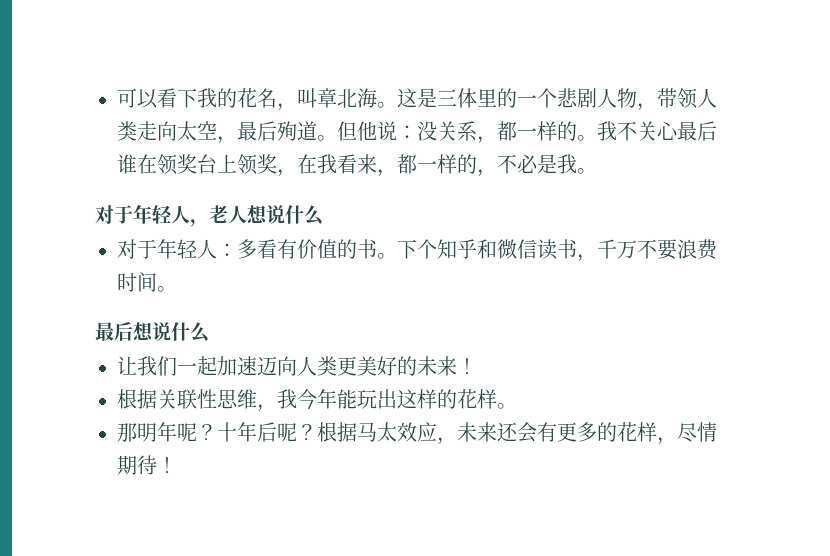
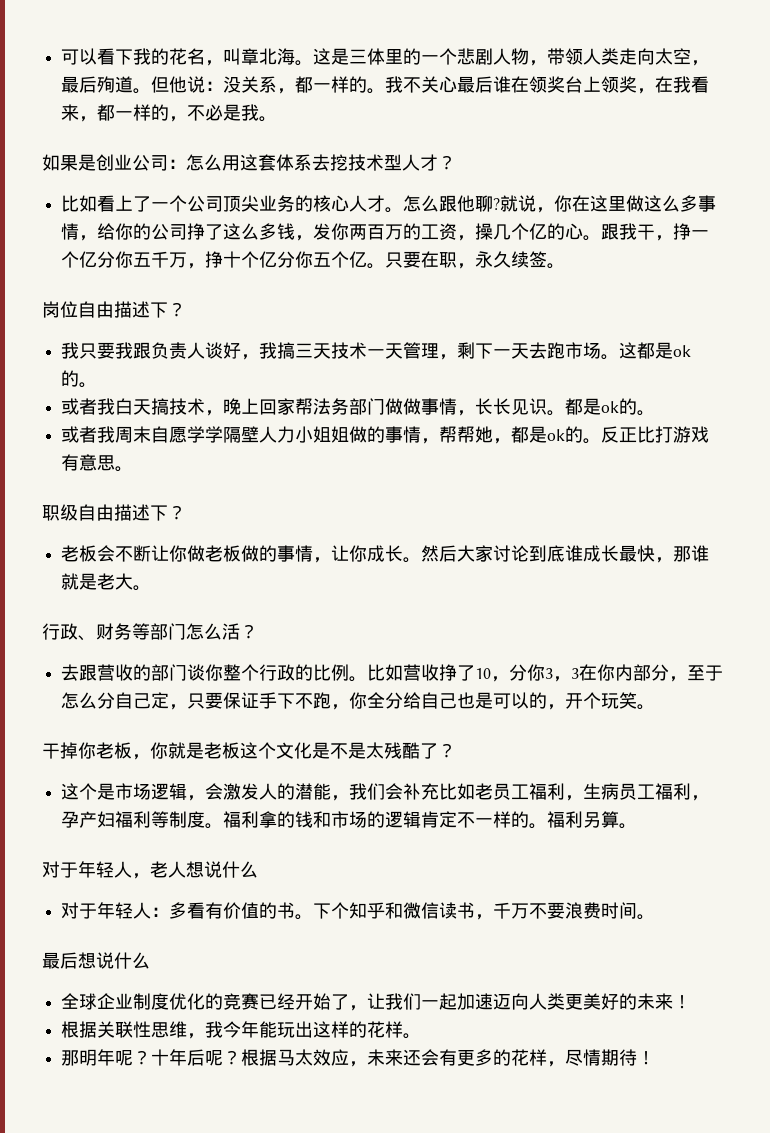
+ 如果是创业公司：怎么用这套体系去挖技术型人才？
+ 比如看上了一个公司顶尖业务的核心人才。怎么跟他聊?就说，你在这里做这么多事情，给你的公司挣了这么多钱，发你两百万的工资，操几个亿的心。跟我干，挣一个亿分你五千万，挣十个亿分你五个亿。只要在职，永久续签。
+ 岗位自由描述下？
+ 我只要我跟负责人谈好，我搞三天技术一天管理，剩下一天去跑市场。这都是ok的。
+ 或者我白天搞技术，晚上回家帮法务部门做做事情，长长见识。都是ok的。
+ 或者我周末自愿学学隔壁人力小姐姐做的事情，帮帮她，都是ok的。反正比打游戏有意思。
+ 职级自由描述下？
+ 老板会不断让你做老板做的事情，让你成长。然后大家讨论到底谁成长最快，那谁就是老大。
+ 行政、财务等部门怎么活？
+ 去跟营收的部门谈你整个行政的比例。比如营收挣了10，分你3，3在你内部分，至于怎么分自己定，只要保证手下不跑，你全分给自己也是可以的，开个玩笑。
+ 干掉你老板，你就是老板这个文化是不是太残酷了？
+ 这个是市场逻辑，会激发人的潜能，我们会补充比如老员工福利，生病员工福利，孕产妇福利等制度。福利拿的钱和市场的逻辑肯定不一样的。福利另算。
- 让我们一起加速迈向人类更美好的未来！
+ 全球企业制度优化的竞赛已经开始了，让我们一起加速迈向人类更美好的未来！

